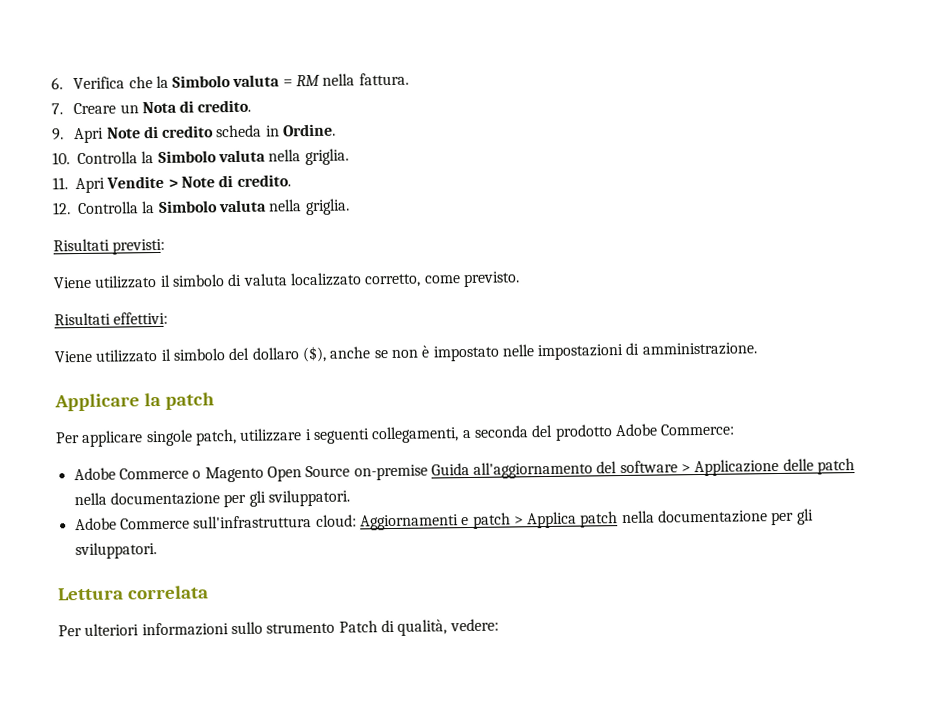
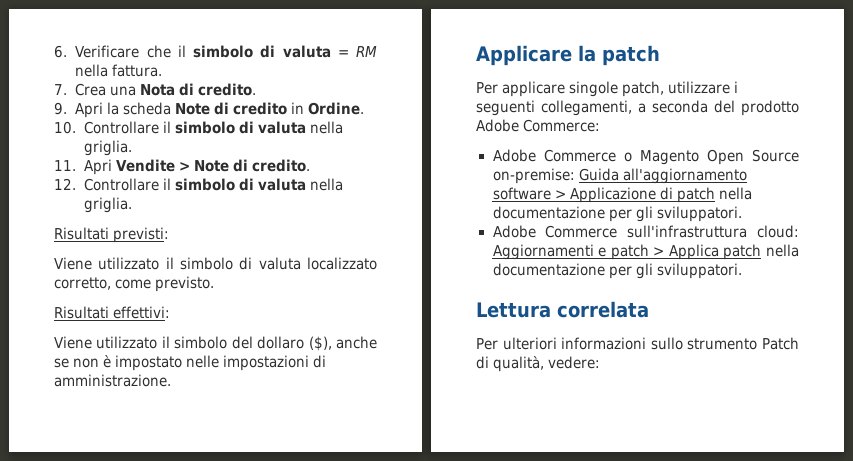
- 6. Verifica che la Simbolo valuta = RM nella fattura.
+ 6. Verificare che il simbolo di valuta = RM nella fattura.
- 7. Creare un Nota di credito.
+ 7. Crea una Nota di credito.
- 9. Apri Note di credito scheda in Ordine.
+ 9. Apri la scheda Note di credito in Ordine.
- 10. Controlla la Simbolo valuta nella griglia.
+ 10. Controllare il simbolo di valuta nella griglia.
- 12. Controlla la Simbolo valuta nella griglia.
+ 12. Controllare il simbolo di valuta nella griglia.
- Adobe Commerce o Magento Open Source on-premise Guida all'aggiornamento del software > Applicazione delle patch nella documentazione per gli sviluppatori.
+ Adobe Commerce o Magento Open Source on-premise: Guida all'aggiornamento software > Applicazione di patch nella documentazione per gli sviluppatori.

